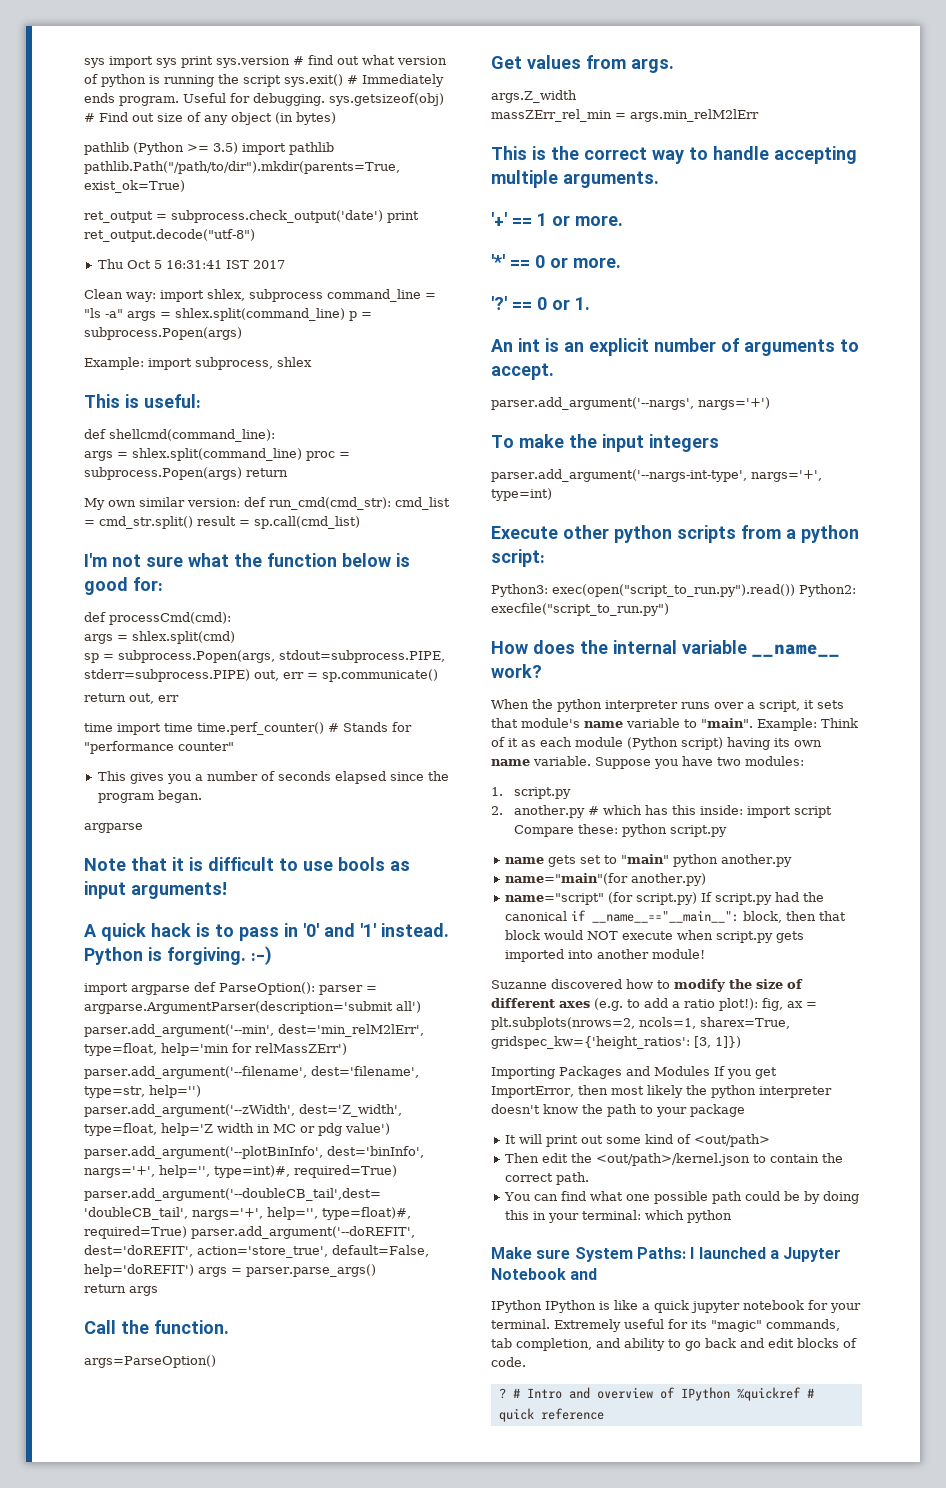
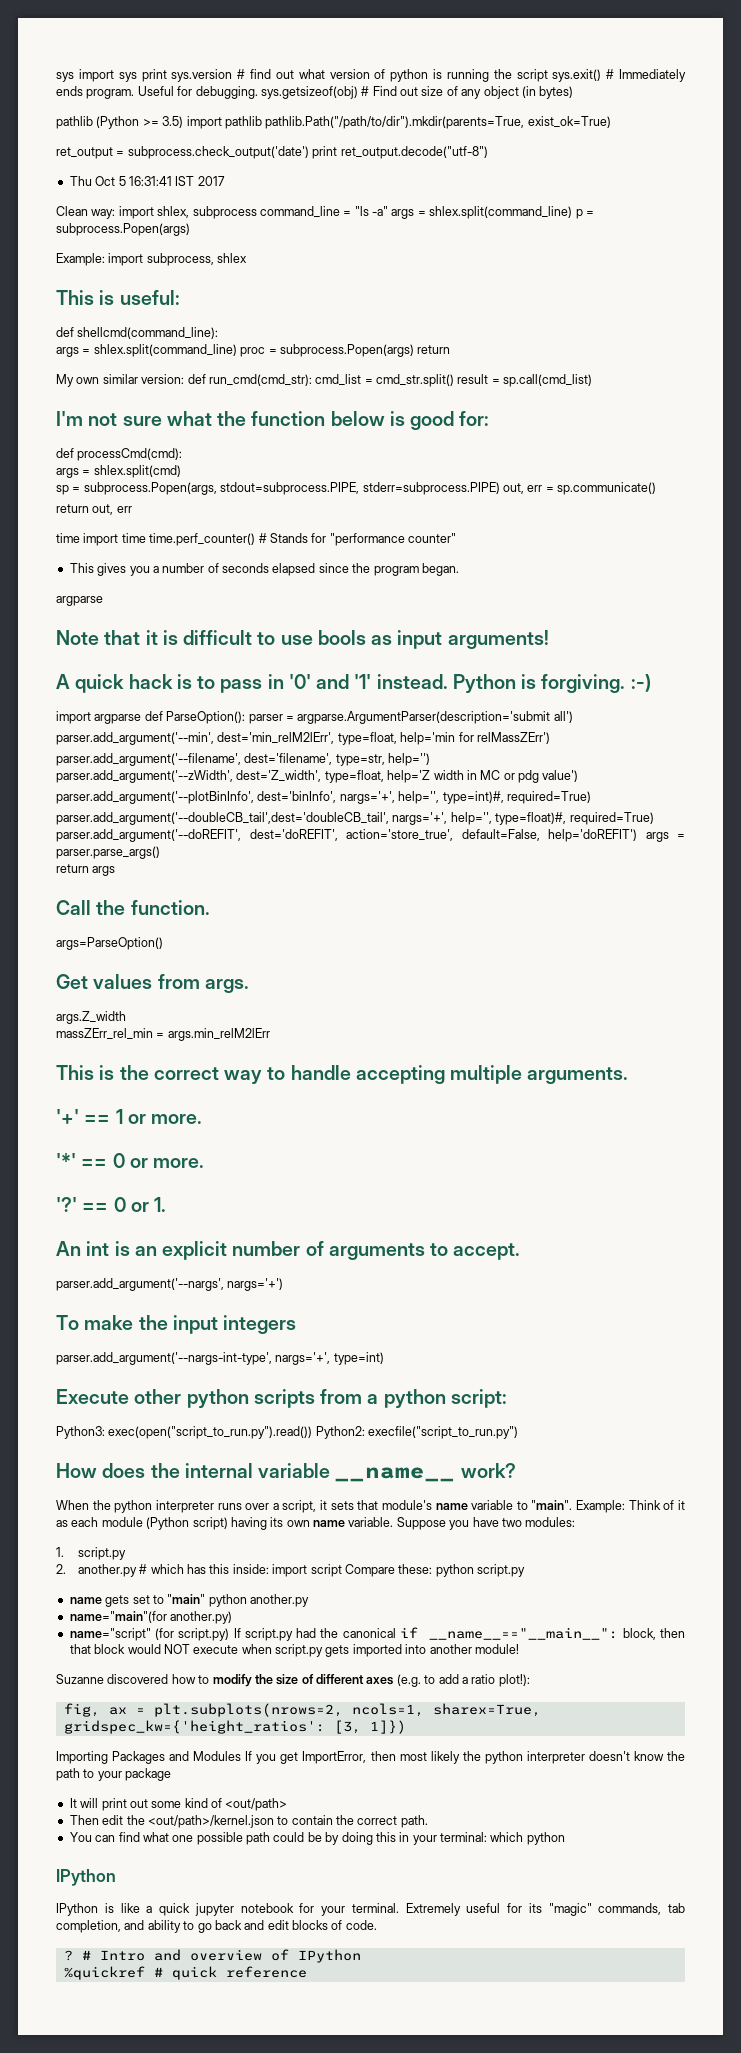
- Suzanne discovered how to modify the size of different axes (e.g. to add a ratio plot!): fig, ax = plt.subplots(nrows=2, ncols=1, sharex=True, gridspec_kw={'height_ratios': [3, 1]})
+ Suzanne discovered how to modify the size of different axes (e.g. to add a ratio plot!):
+ fig, ax = plt.subplots(nrows=2, ncols=1, sharex=True, gridspec_kw={'height_ratios': [3, 1]})
  You can find what one possible path could be by doing this in your terminal: which python
- Make sure System Paths: I launched a Jupyter Notebook and
- IPython IPython is like a quick jupyter notebook for your terminal.
+ IPython
+ IPython is like a quick jupyter notebook for your terminal.
- # Intro and overview of IPython %quickref # quick reference
+ # Intro and overview of IPython
+ %quickref # quick reference

